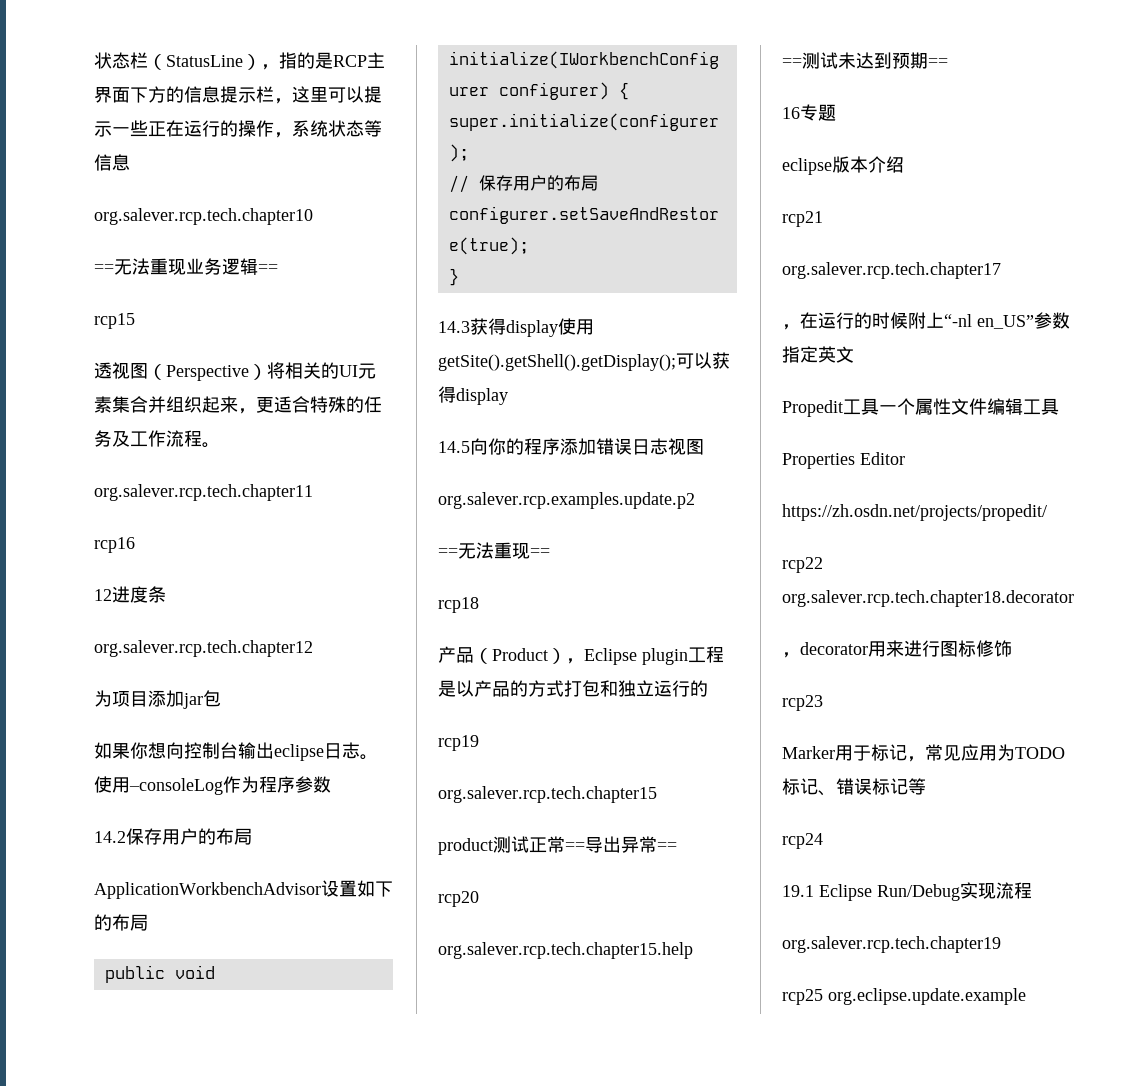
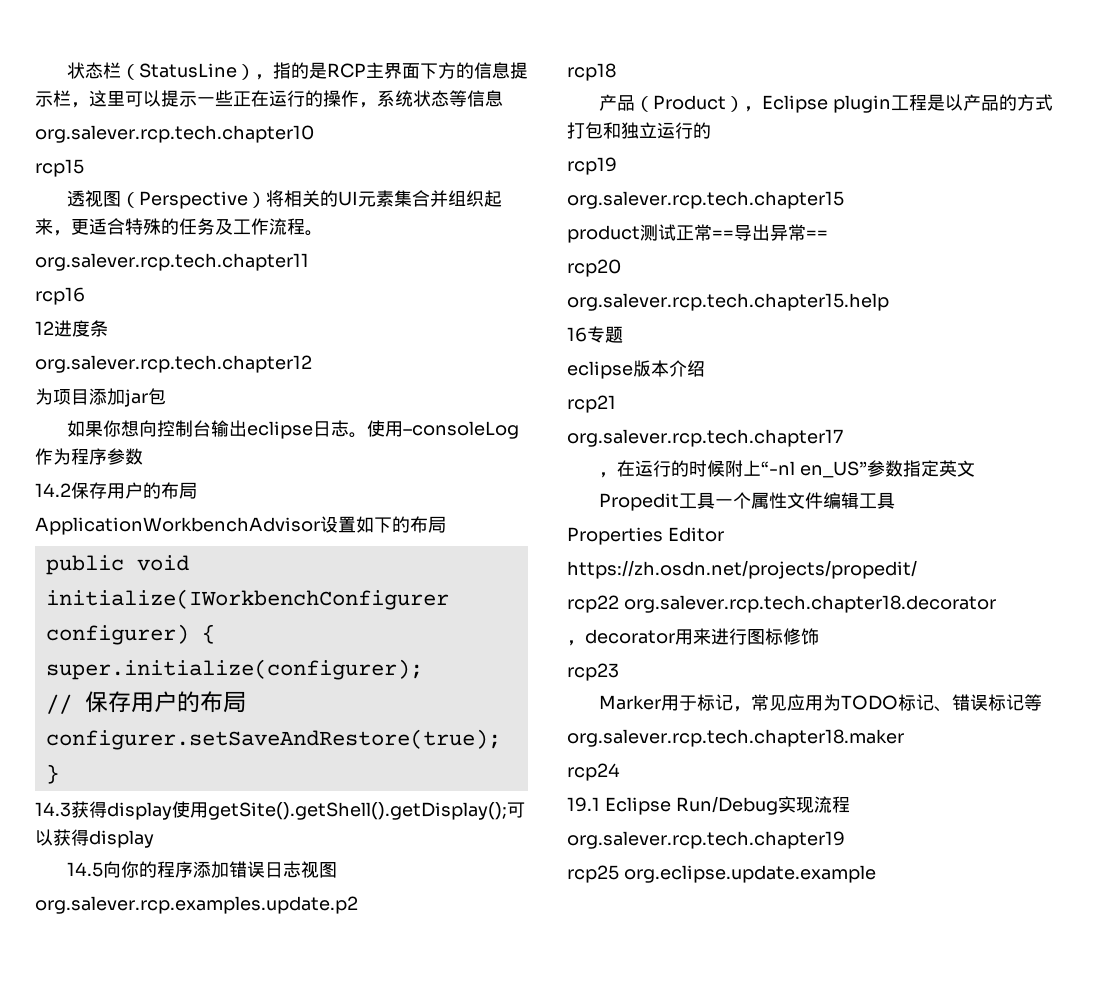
- ==无法重现业务逻辑==
- ==无法重现==
- ==测试未达到预期==
+ org.salever.rcp.tech.chapter18.maker

